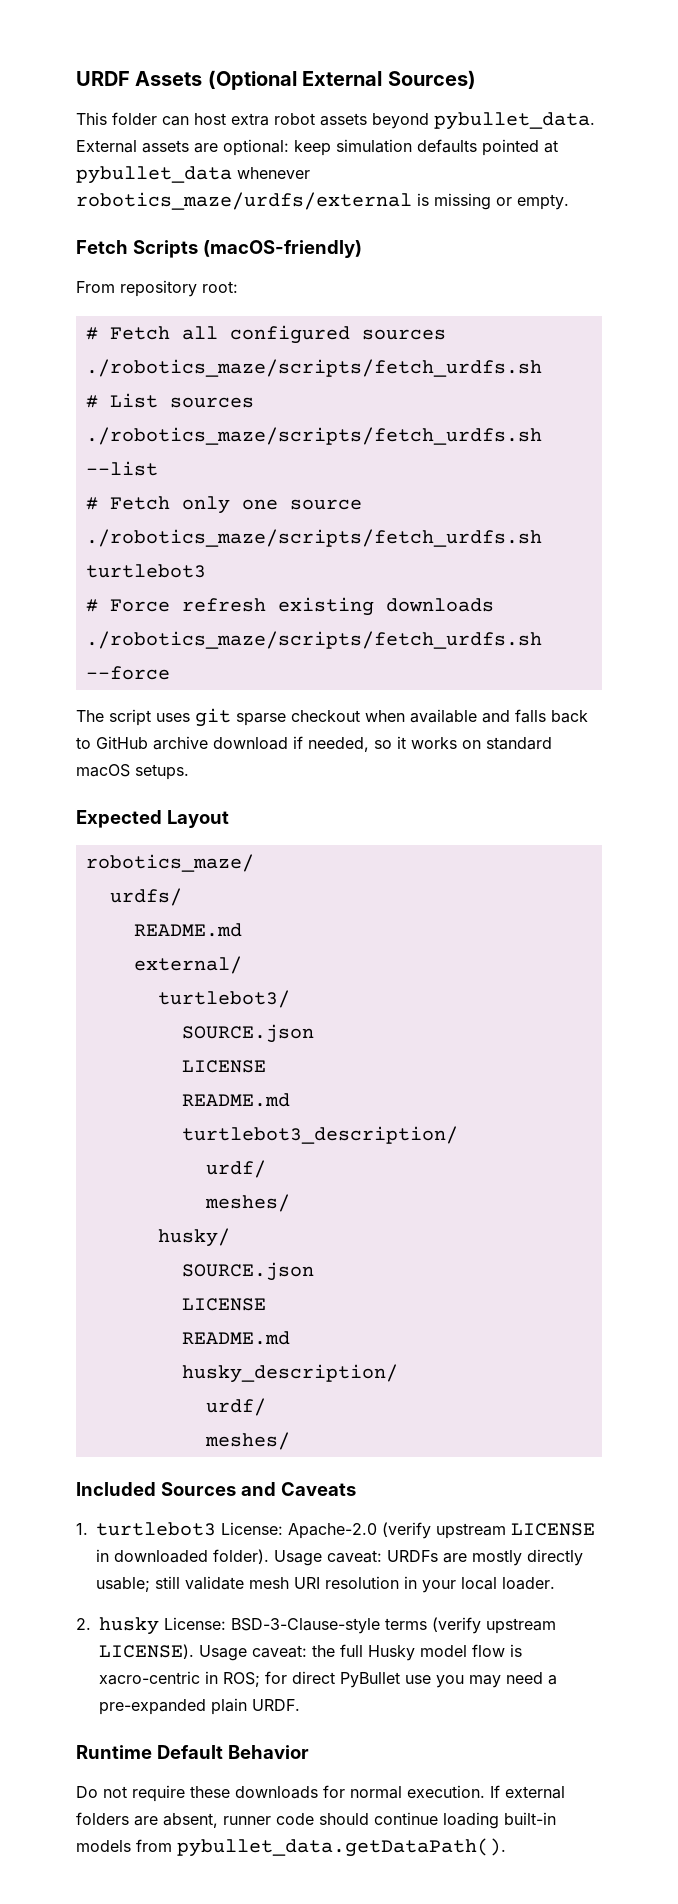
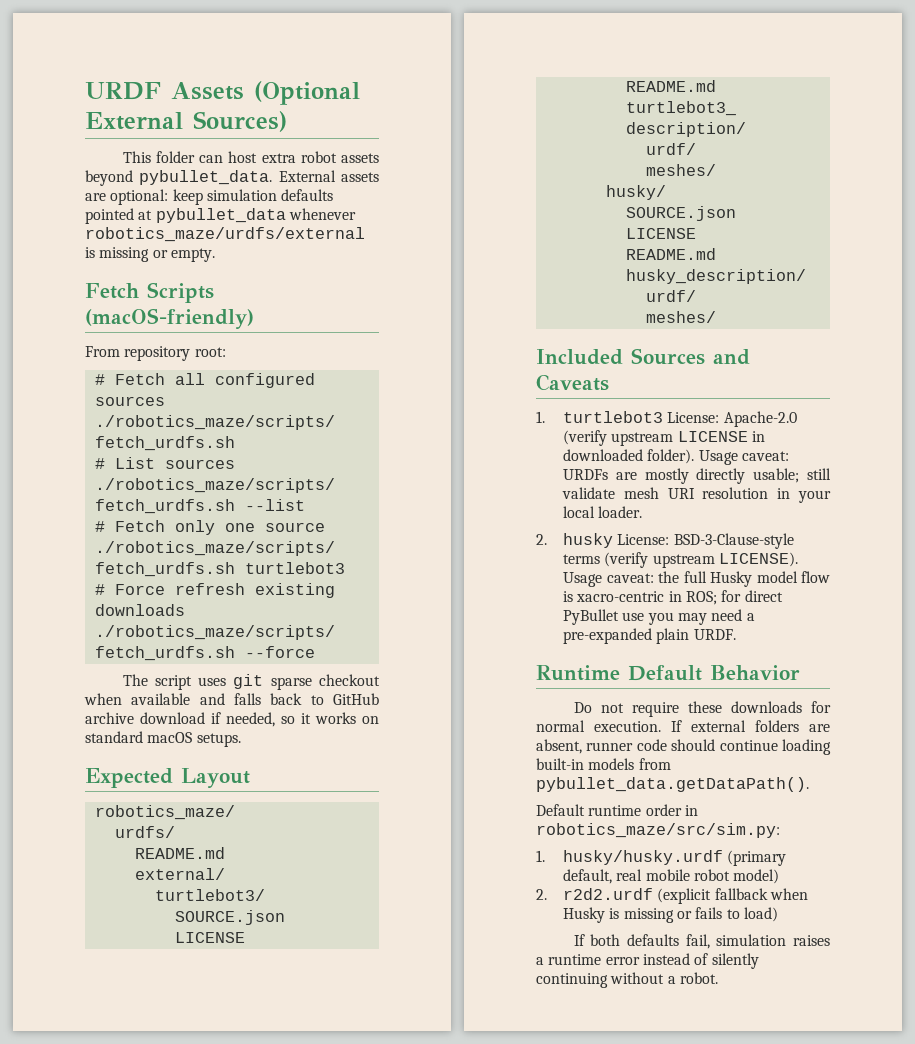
+ Default runtime order in robotics_maze/src/sim.py:
+ 1. husky/husky.urdf (primary default, real mobile robot model)
+ 2. r2d2.urdf (explicit fallback when Husky is missing or fails to load)
+ If both defaults fail, simulation raises a runtime error instead of silently continuing without a robot.

